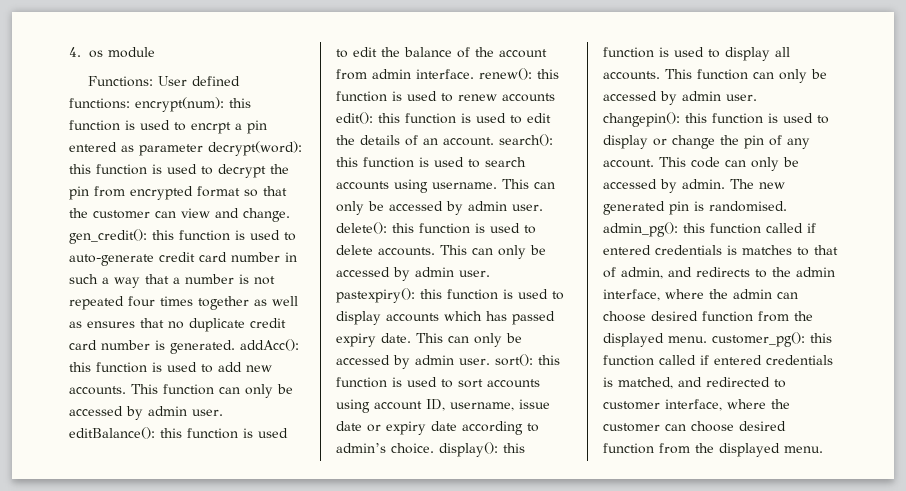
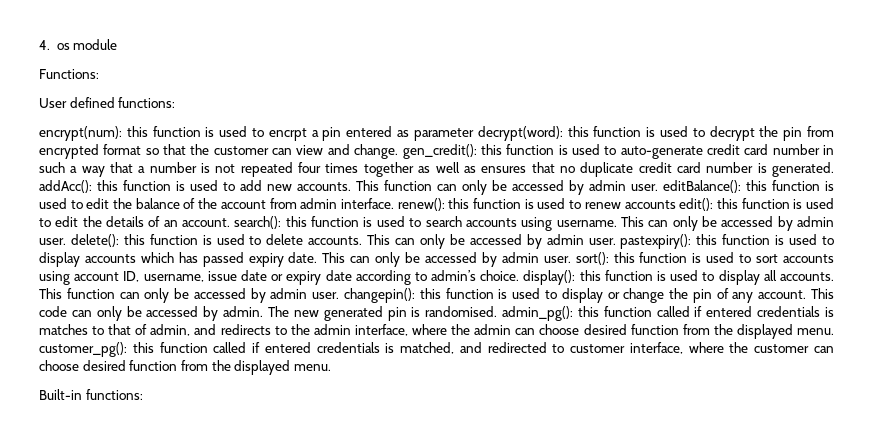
- Functions: User defined functions: encrypt(num):
+ Functions:
+ User defined functions:
+ encrypt(num):
+ Built-in functions:

